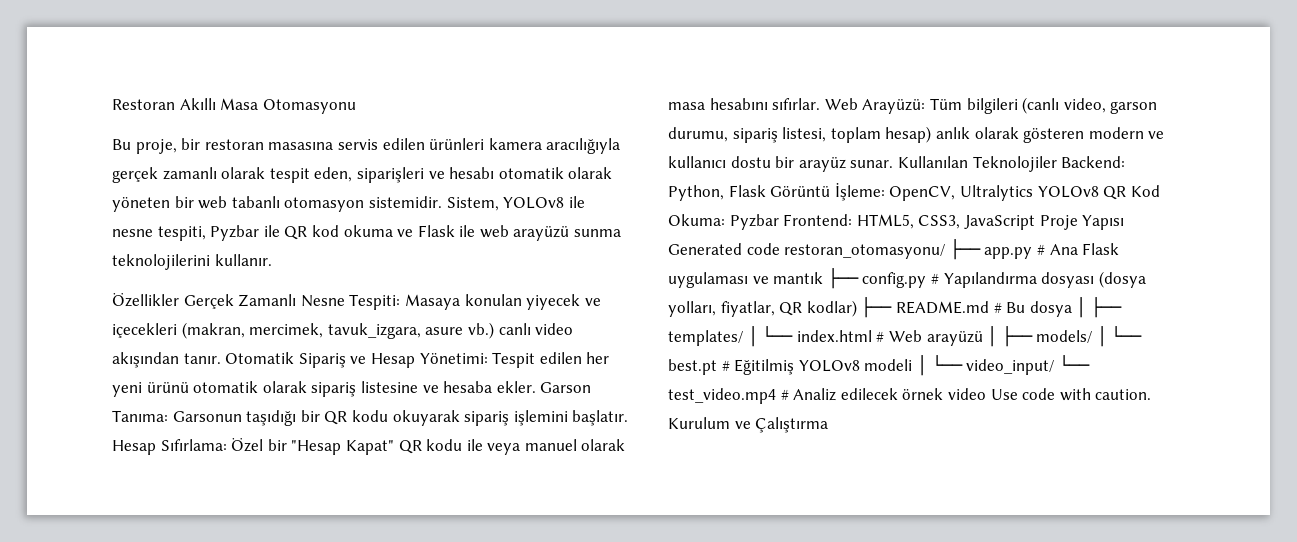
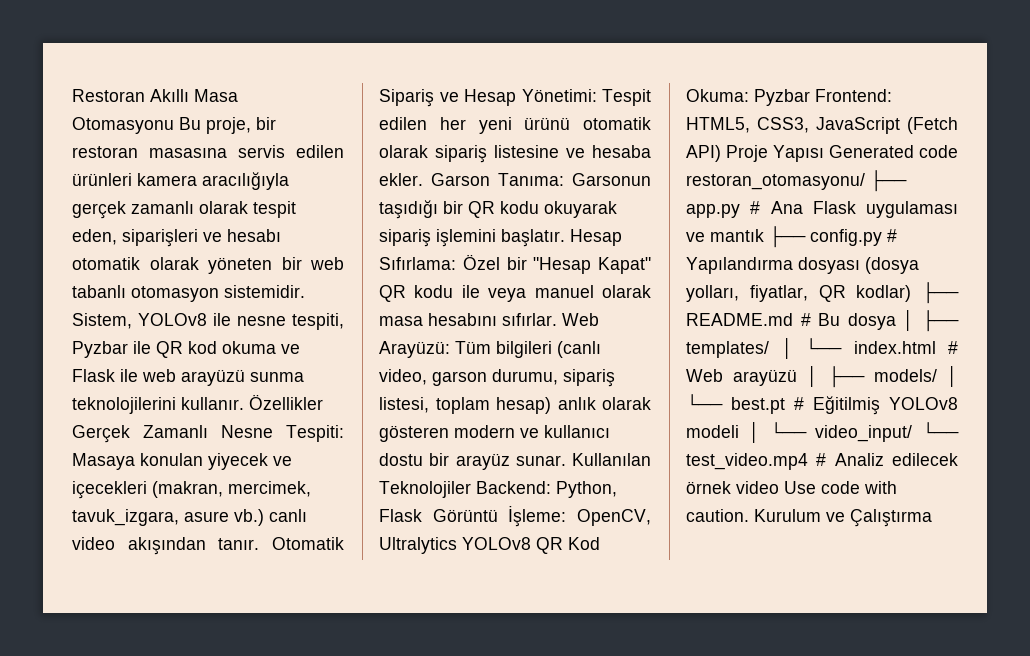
- Restoran Akıllı Masa Otomasyonu
- Bu proje, bir restoran masasına servis edilen ürünleri kamera aracılığıyla gerçek zamanlı olarak tespit eden, siparişleri ve hesabı otomatik olarak yöneten bir web tabanlı otomasyon sistemidir.
+ Restoran Akıllı Masa Otomasyonu Bu proje, bir restoran masasına servis edilen ürünleri kamera aracılığıyla gerçek zamanlı olarak tespit eden, siparişleri ve hesabı otomatik olarak yöneten bir web tabanlı otomasyon sistemidir.
- Sistem, YOLOv8 ile nesne tespiti, Pyzbar ile QR kod okuma ve Flask ile web arayüzü sunma teknolojilerini kullanır.
- Özellikler Gerçek Zamanlı Nesne Tespiti: Masaya konulan yiyecek ve içecekleri (makran, mercimek, tavuk_izgara, asure vb.) canlı video akışından tanır.
+ Sistem, YOLOv8 ile nesne tespiti, Pyzbar ile QR kod okuma ve Flask ile web arayüzü sunma teknolojilerini kullanır. Özellikler Gerçek Zamanlı Nesne Tespiti: Masaya konulan yiyecek ve içecekleri (makran, mercimek, tavuk_izgara, asure vb.) canlı video akışından tanır.
- HTML5, CSS3, JavaScript Proje Yapısı Generated code restoran_otomasyonu/ ├── app.py # Ana Flask uygulaması ve mantık ├── config.py # Yapılandırma dosyası (dosya yolları, fiyatlar, QR kodlar) ├── README.md # Bu dosya │ ├── templates/ │ └── index.html # Web arayüzü │ ├── models/ │ └── best.pt # Eğitilmiş YOLOv8 modeli │ └── video_input/ └── test_video.mp4 # Analiz edilecek örnek video Use code with caution.
+ HTML5, CSS3, JavaScript (Fetch API) Proje Yapısı Generated code restoran_otomasyonu/ ├── app.py # Ana Flask uygulaması ve mantık ├── config.py # Yapılandırma dosyası (dosya yolları, fiyatlar, QR kodlar) ├── README.md # Bu dosya │ ├── templates/ │ └── index.html # Web arayüzü │ ├── models/ │ └── best.pt # Eğitilmiş YOLOv8 modeli │ └── video_input/ └── test_video.mp4 # Analiz edilecek örnek video Use code with caution.

